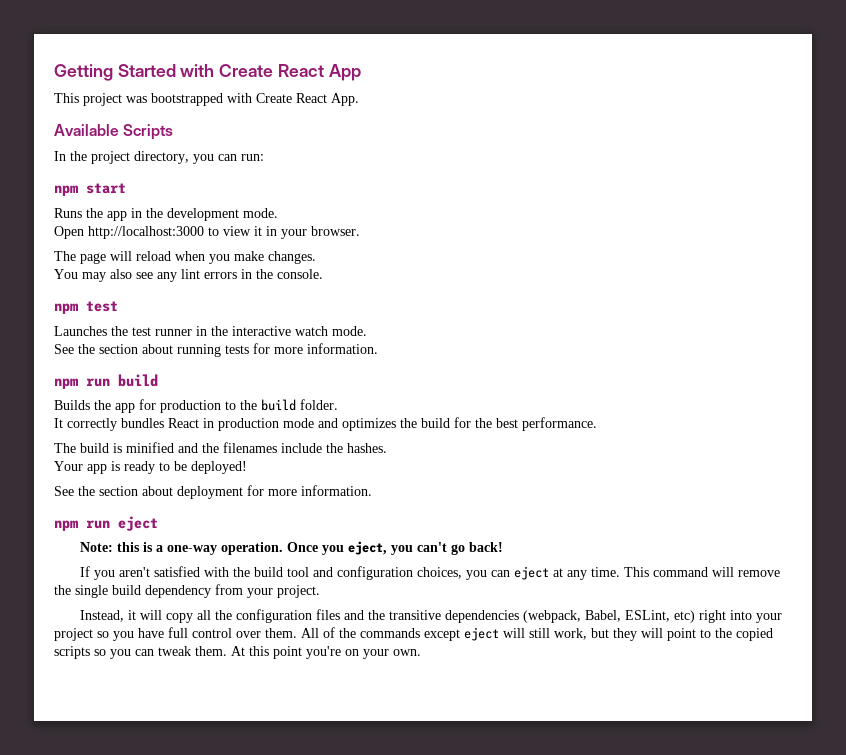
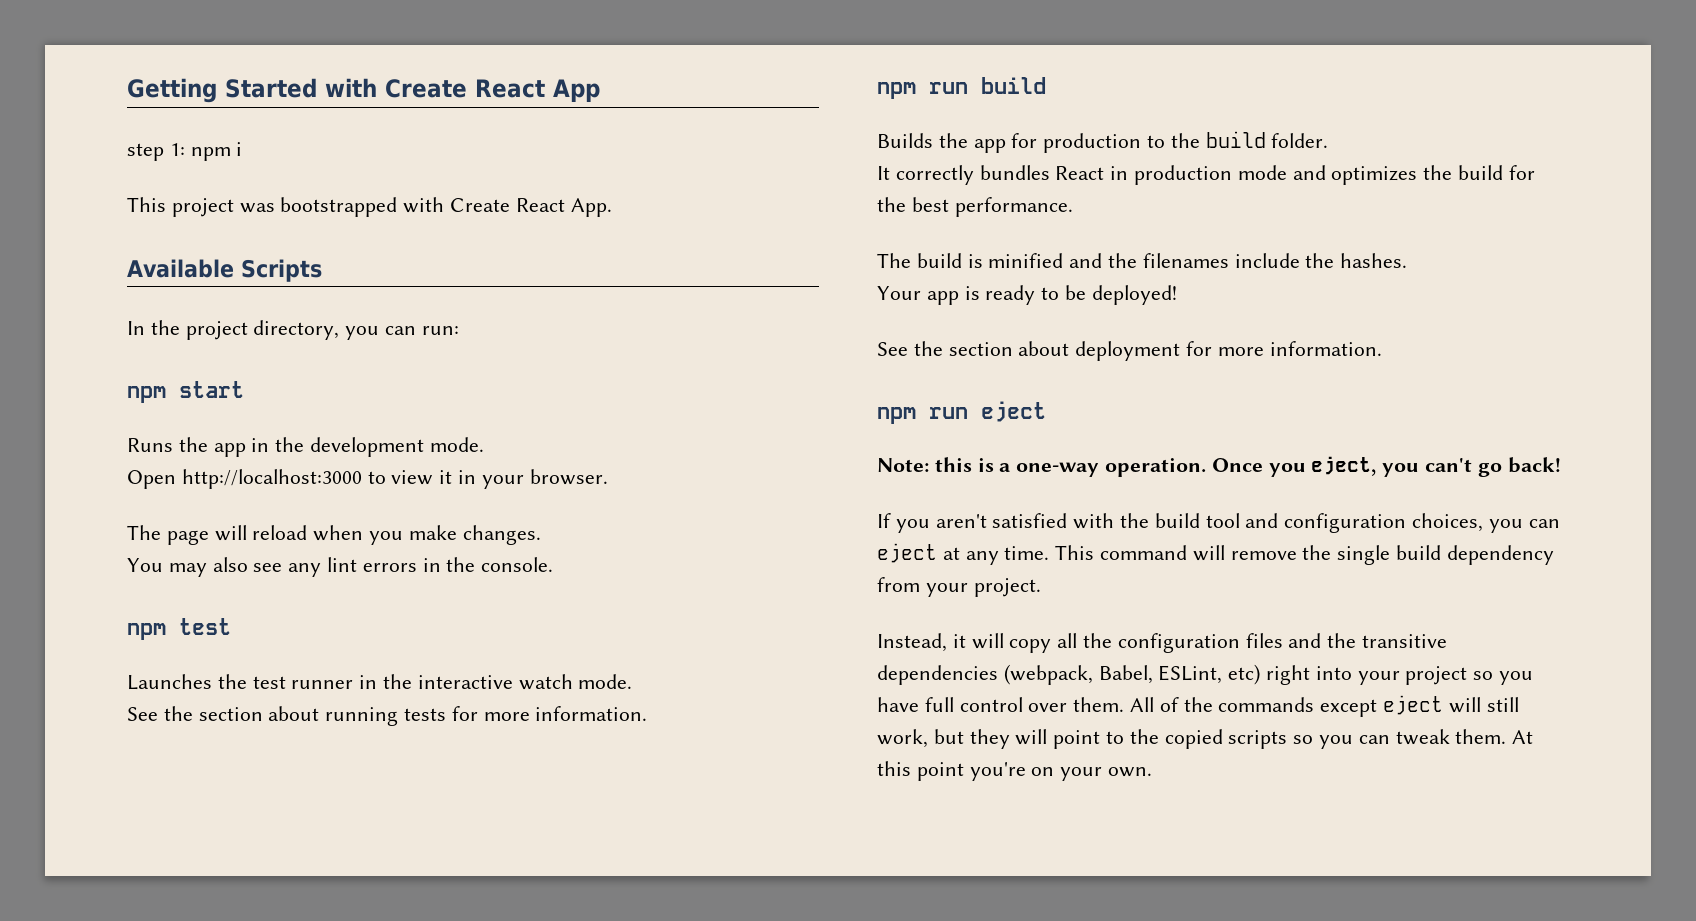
+ step 1: npm i

